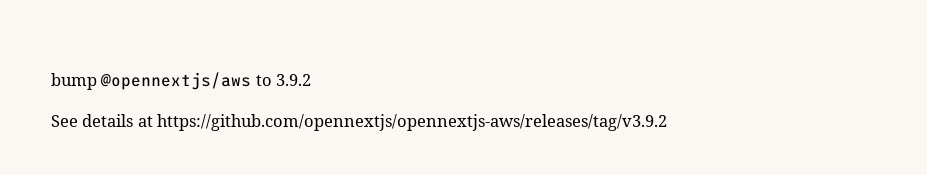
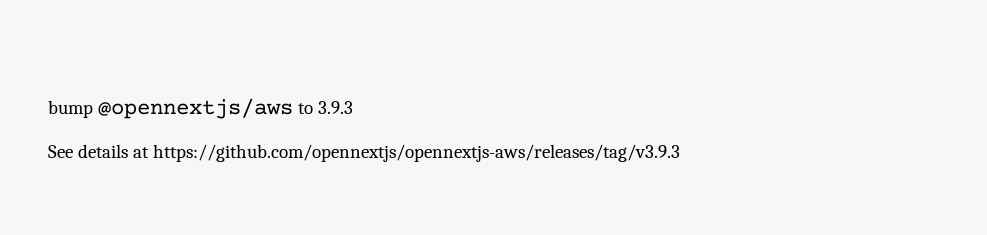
- bump @opennextjs/aws to 3.9.2
+ bump @opennextjs/aws to 3.9.3
- See details at https://github.com/opennextjs/opennextjs-aws/releases/tag/v3.9.2
+ See details at https://github.com/opennextjs/opennextjs-aws/releases/tag/v3.9.3

